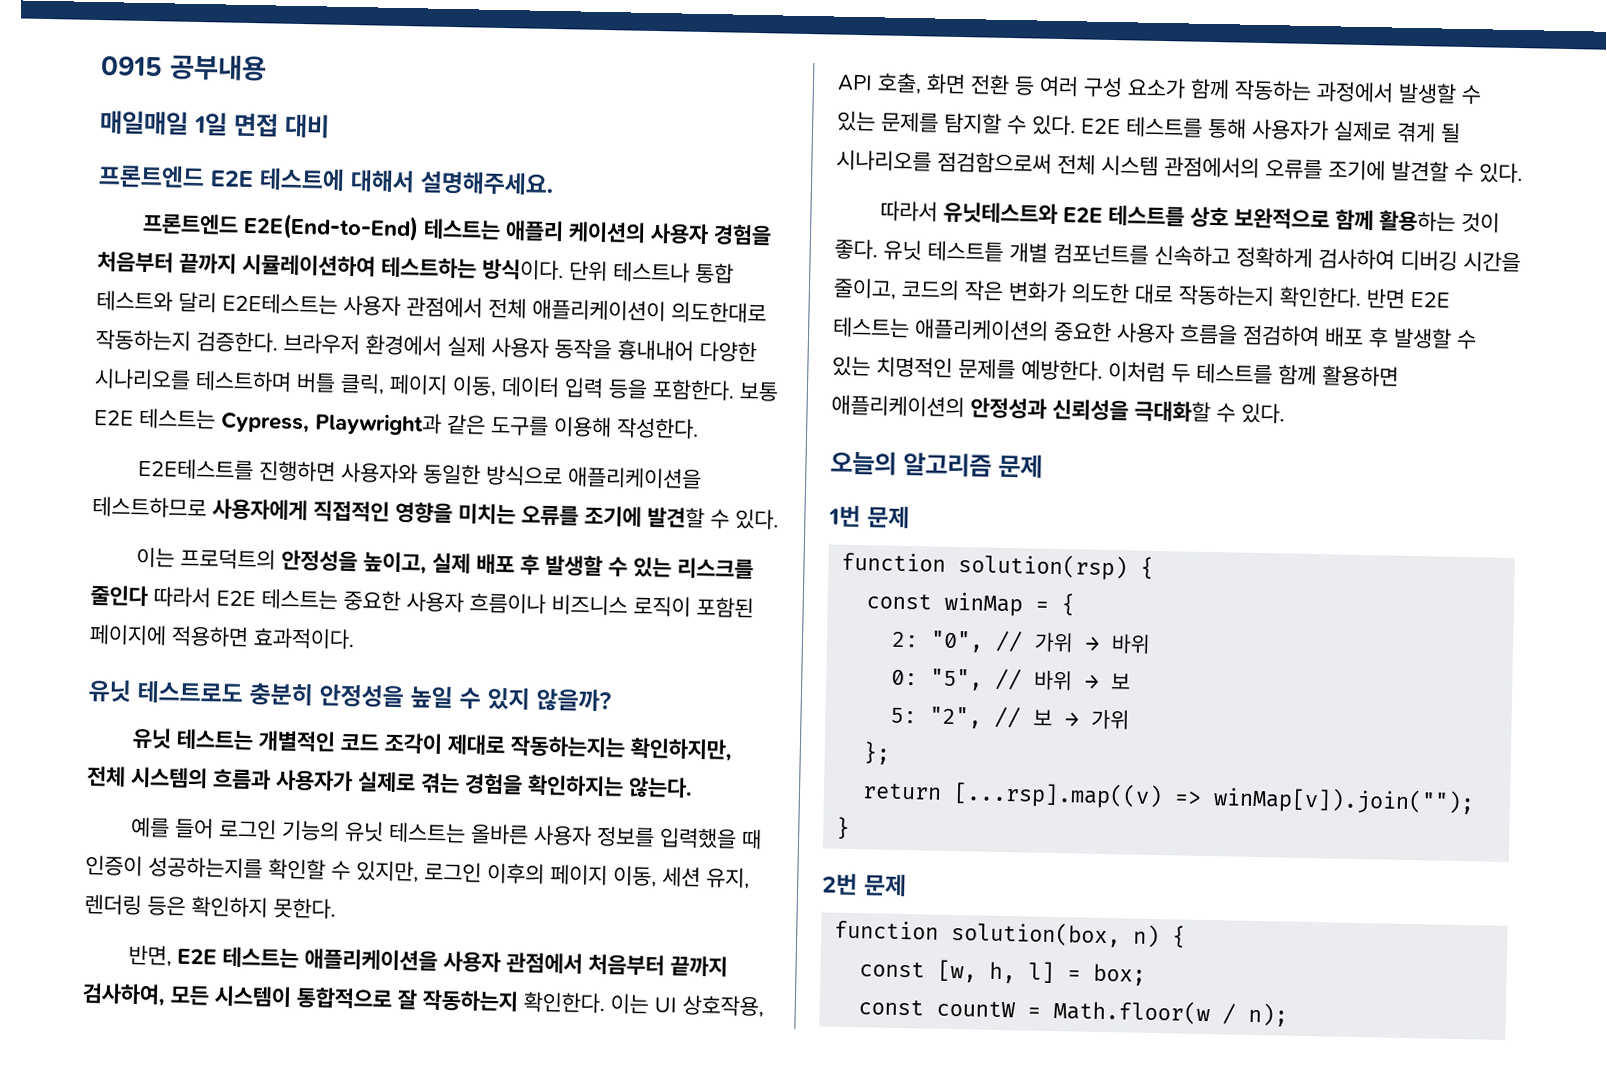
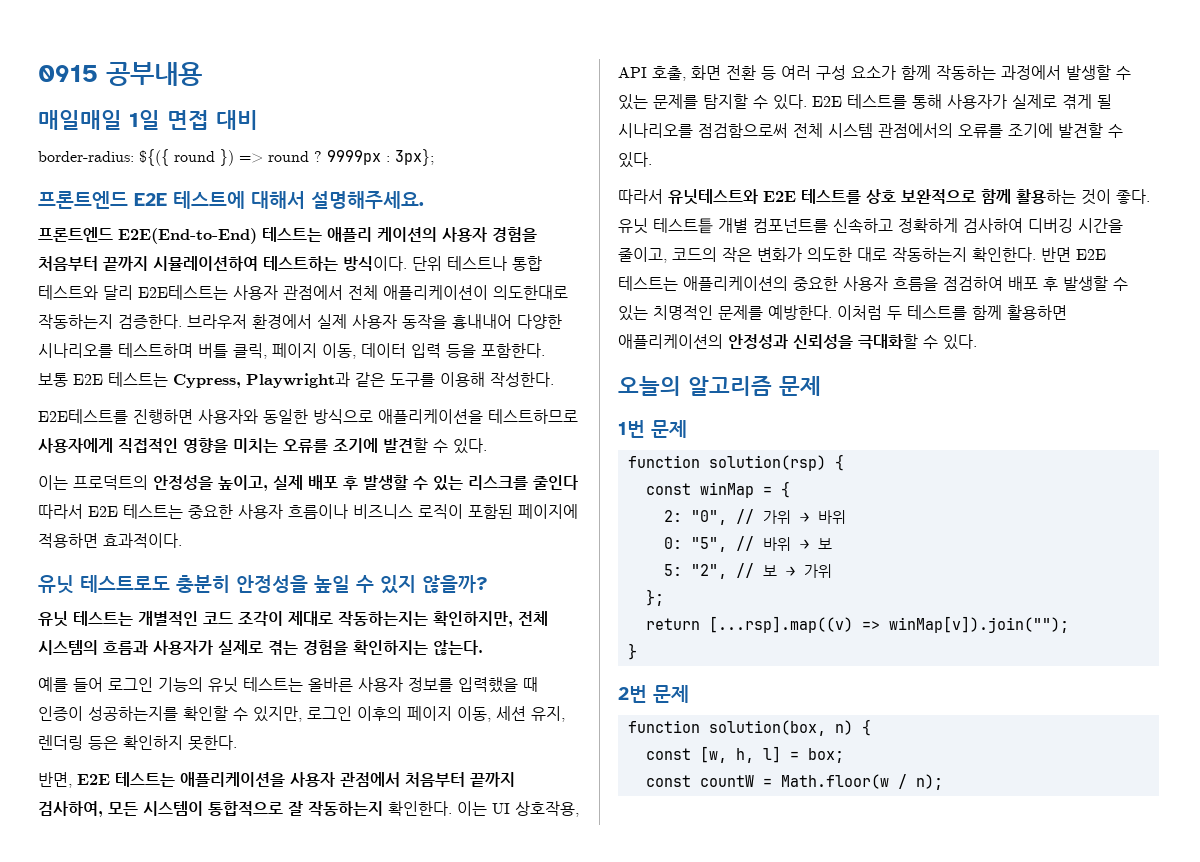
+ border-radius: ${({ round }) => round ? 9999px : 3px};

